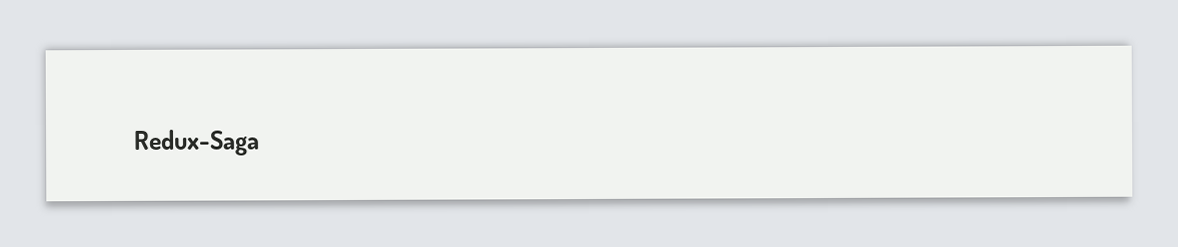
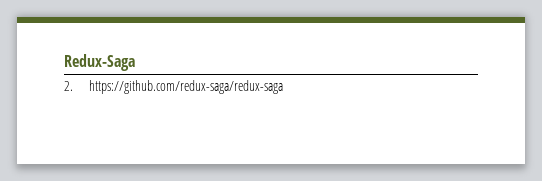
+ 2. https://github.com/redux-saga/redux-saga

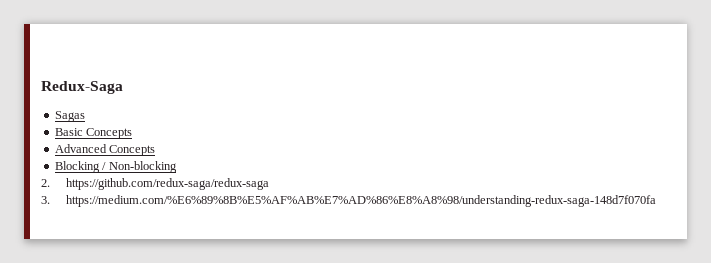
+ Sagas
+ Basic Concepts
+ Advanced Concepts
+ Blocking / Non-blocking
+ 3. https://medium.com/%E6%89%8B%E5%AF%AB%E7%AD%86%E8%A8%98/understanding-redux-saga-148d7f070fa

